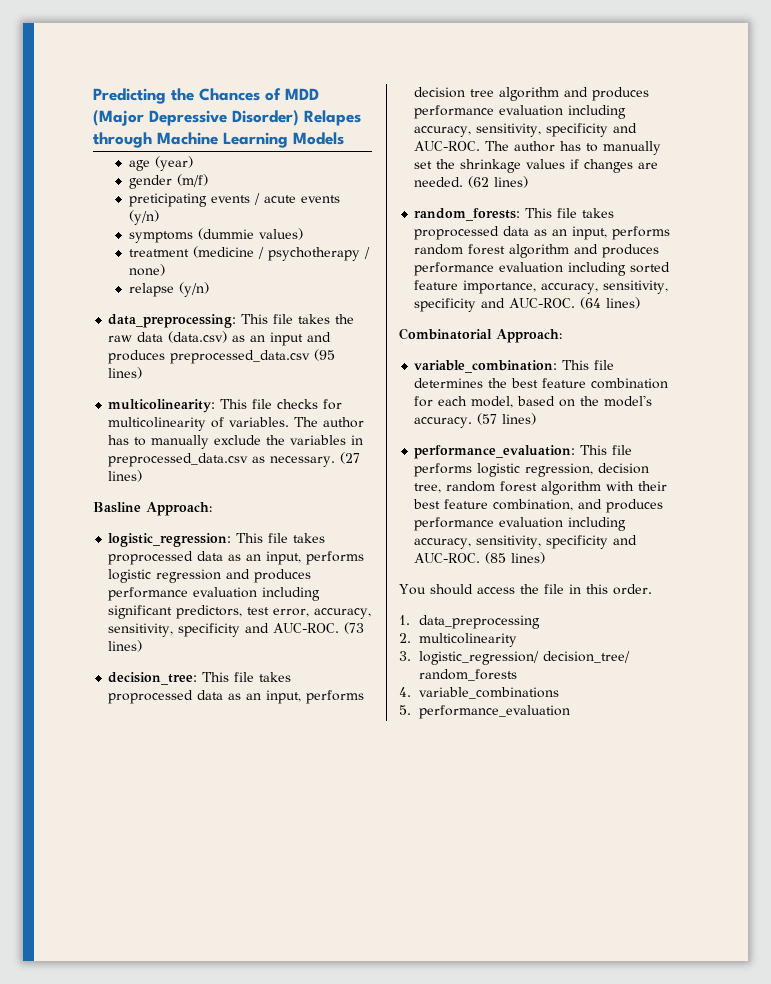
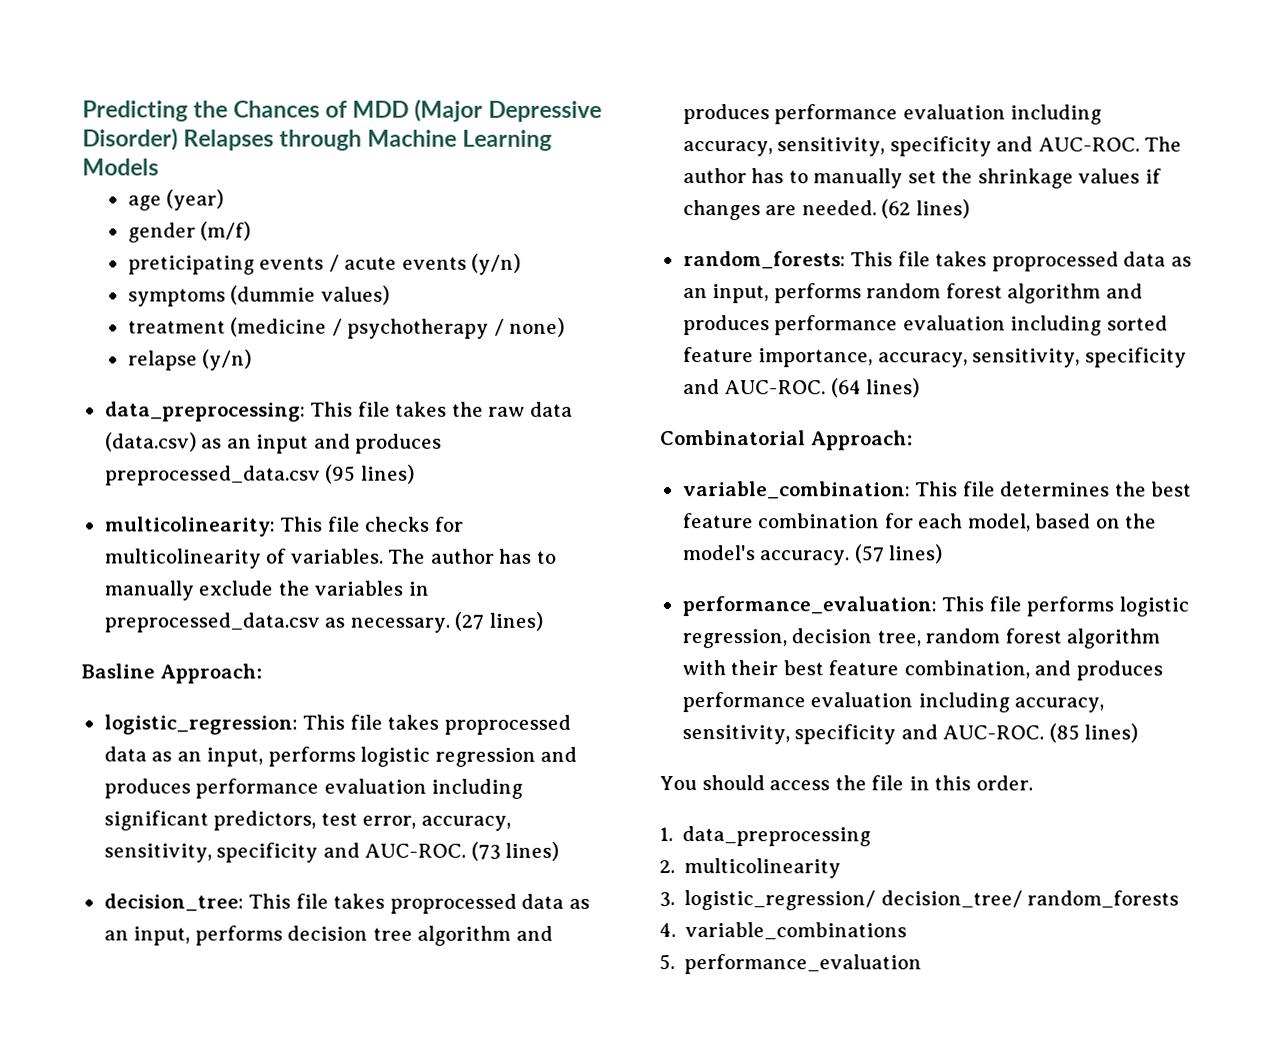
- Predicting the Chances of MDD (Major Depressive Disorder) Relapes through Machine Learning Models
+ Predicting the Chances of MDD (Major Depressive Disorder) Relapses through Machine Learning Models

